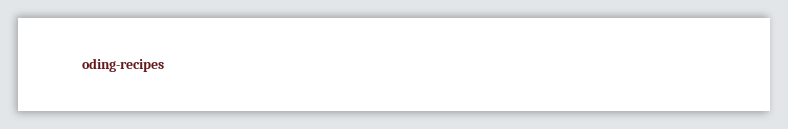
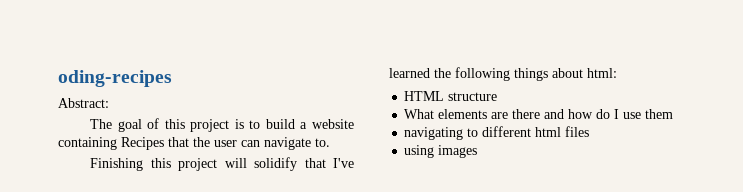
+ Abstract:
+ The goal of this project is to build a website containing Recipes that the user can navigate to.
+ Finishing this project will solidify that I've learned the following things about html:
+ HTML structure
+ What elements are there and how do I use them
+ navigating to different html files
+ using images

